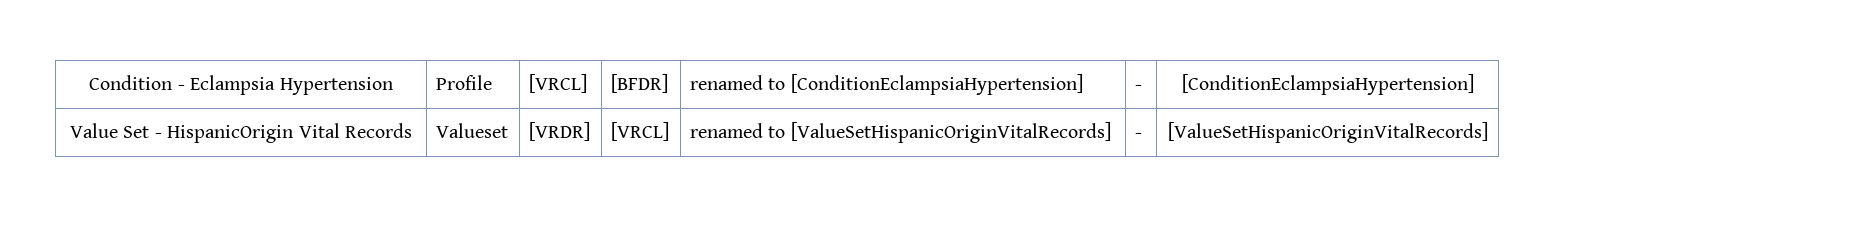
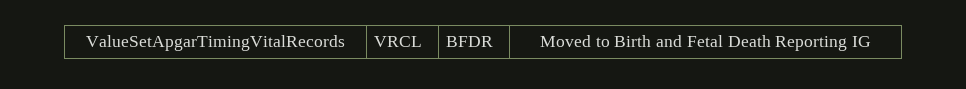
- Condition - Eclampsia Hypertension | Profile | [VRCL] | [BFDR] | renamed to [ConditionEclampsiaHypertension] | - | [ConditionEclampsiaHypertension]
- Value Set - HispanicOrigin Vital Records | Valueset | [VRDR] | [VRCL] | renamed to [ValueSetHispanicOriginVitalRecords] | - | [ValueSetHispanicOriginVitalRecords]
+ ValueSetApgarTimingVitalRecords | VRCL | BFDR | Moved to Birth and Fetal Death Reporting IG

